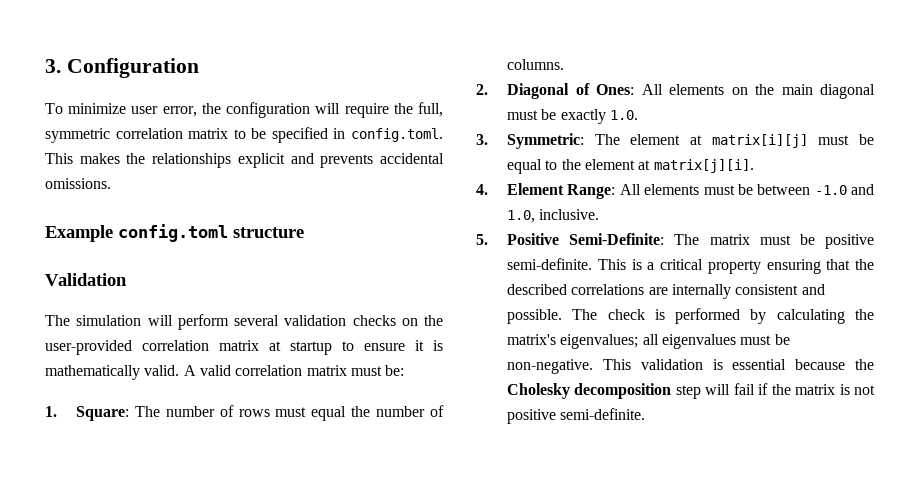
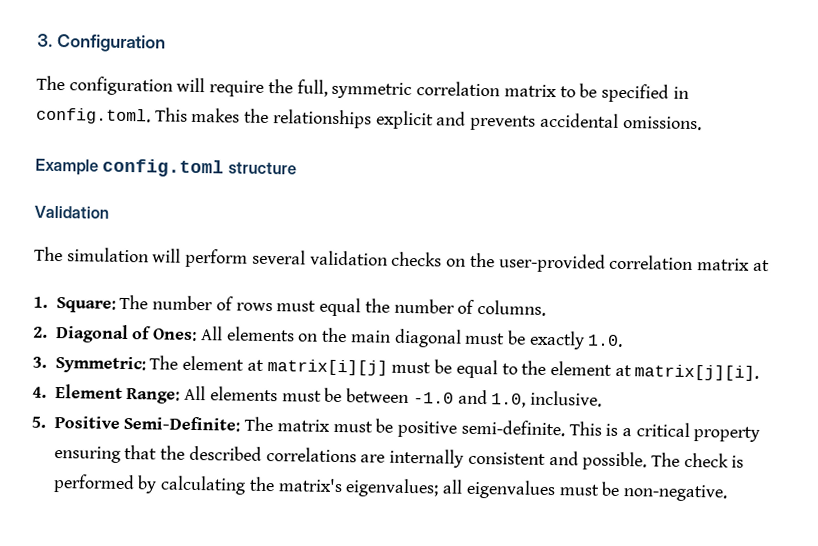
- To minimize user error, the configuration will require the full, symmetric correlation matrix to be specified in config.toml. This makes the relationships explicit and prevents accidental omissions.
+ The configuration will require the full, symmetric correlation matrix to be specified in config.toml. This makes the relationships explicit and prevents accidental omissions.
- The simulation will perform several validation checks on the user-provided correlation matrix at startup to ensure it is mathematically valid. A valid correlation matrix must be:
+ The simulation will perform several validation checks on the user-provided correlation matrix at
- This validation is essential because the Cholesky decomposition step will fail if the matrix is not positive semi-definite.

